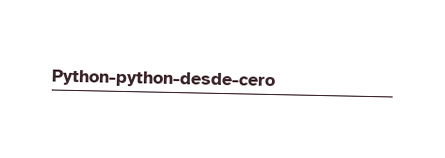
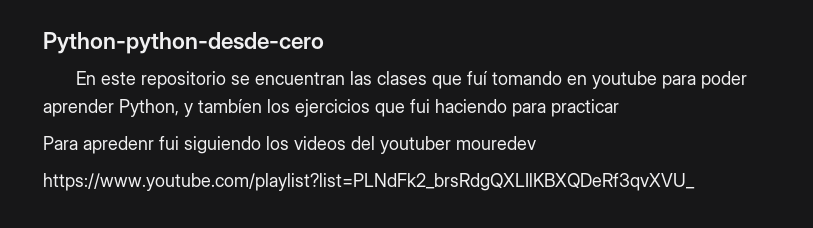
+ En este repositorio se encuentran las clases que fuí tomando en youtube para poder aprender Python, y tambíen los ejercicios que fui haciendo para practicar
+ Para apredenr fui siguiendo los videos del youtuber mouredev
+ https://www.youtube.com/playlist?list=PLNdFk2_brsRdgQXLIlKBXQDeRf3qvXVU_

